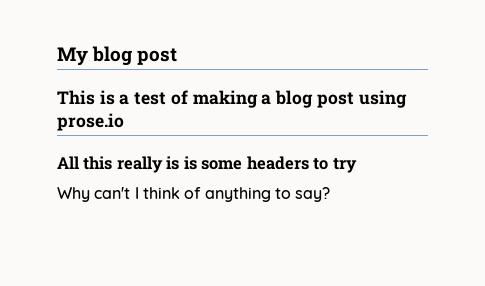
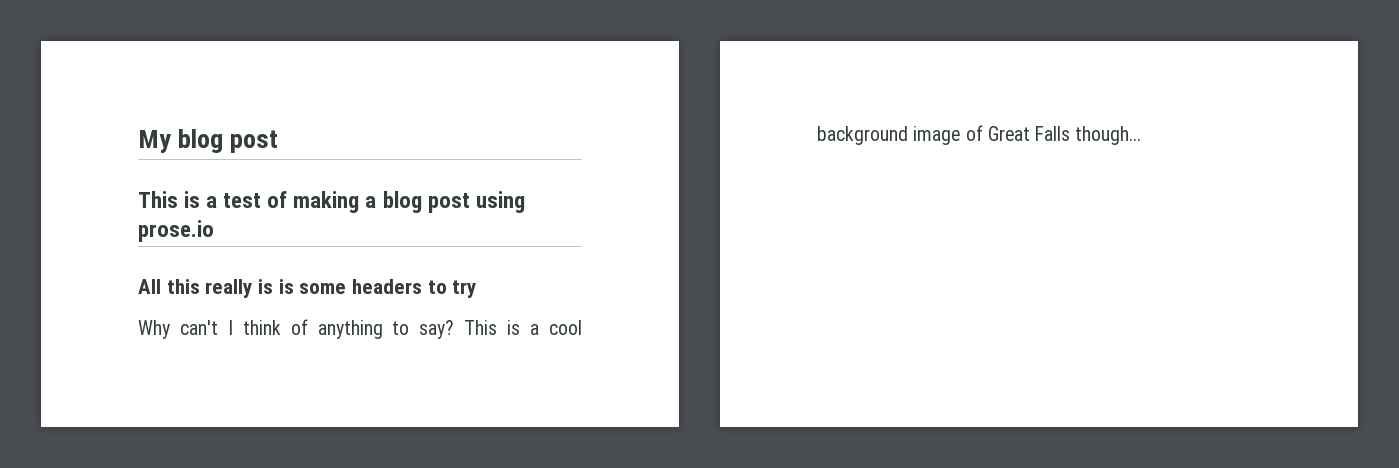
+ This is a cool background image of Great Falls though...

